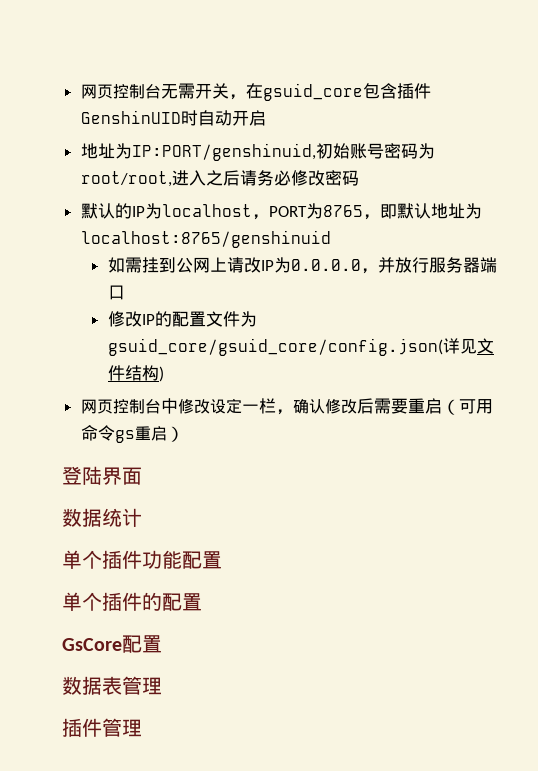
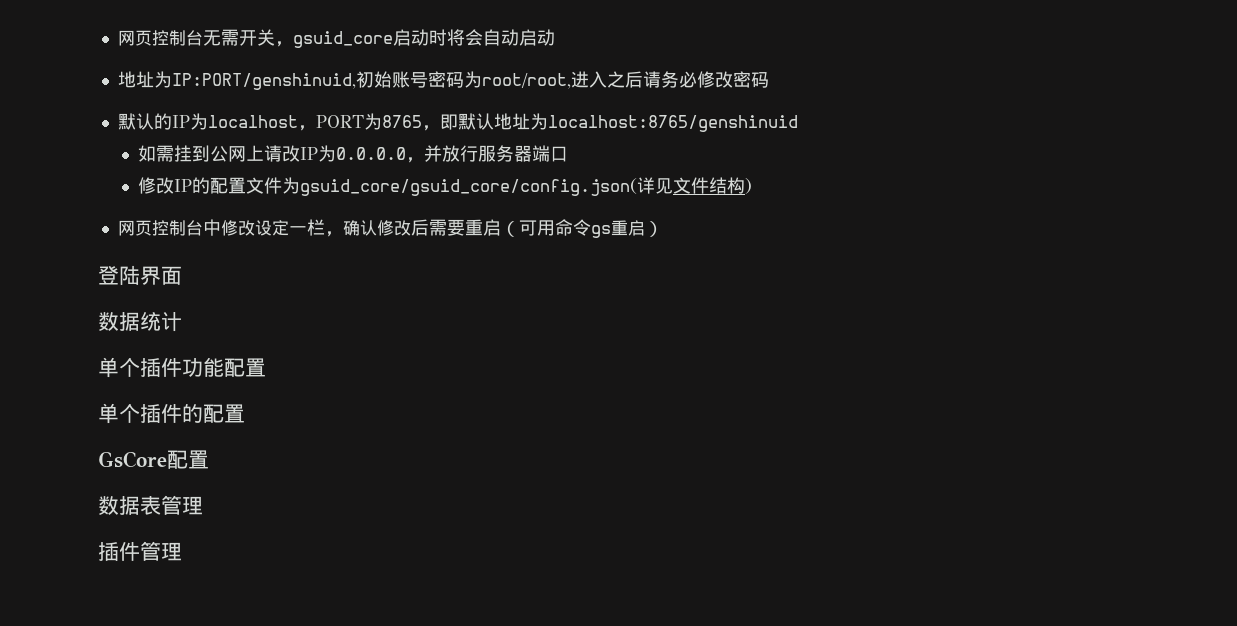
- 网页控制台无需开关，在gsuid_core包含插件GenshinUID时自动开启
+ 网页控制台无需开关，gsuid_core启动时将会自动启动

